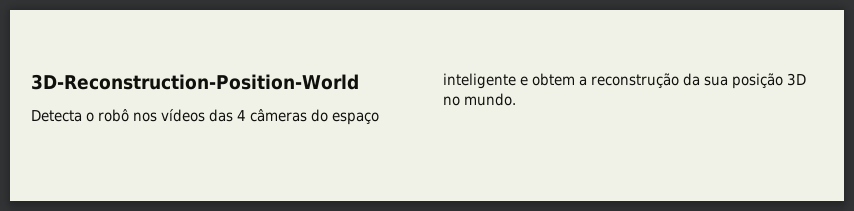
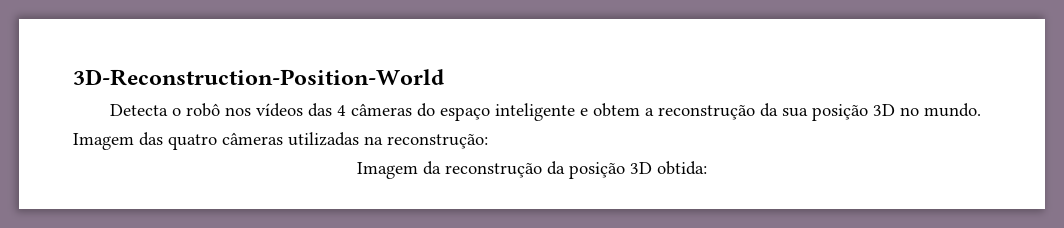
+ Imagem das quatro câmeras utilizadas na reconstrução:
+ Imagem da reconstrução da posição 3D obtida:

